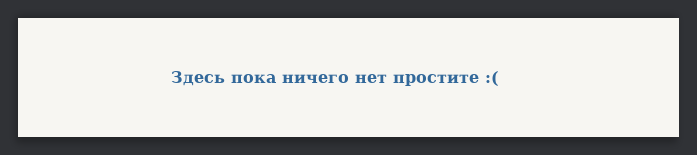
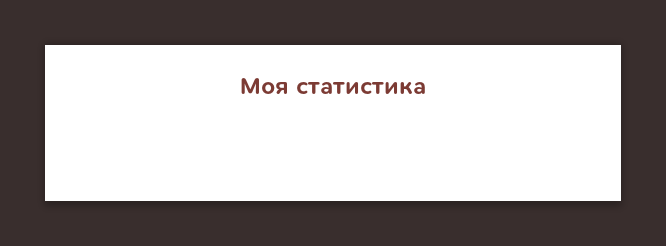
- Здесь пока ничего нет простите :(
+ Моя статистика

